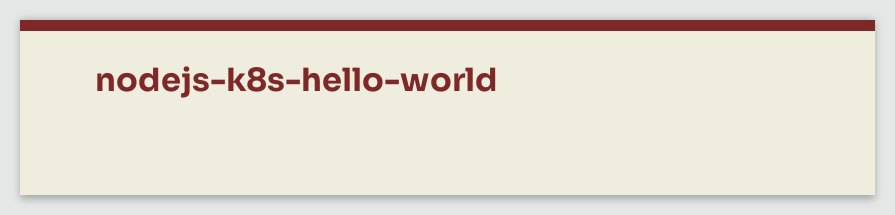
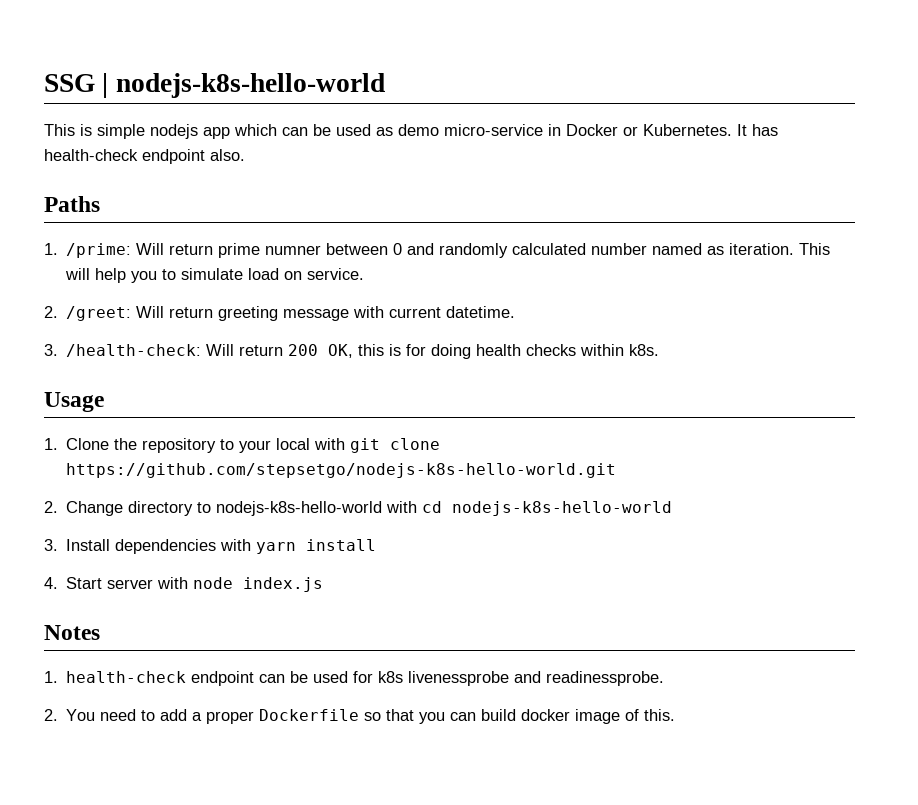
- nodejs-k8s-hello-world
+ SSG | nodejs-k8s-hello-world
+ This is simple nodejs app which can be used as demo micro-service in Docker or Kubernetes. It has health-check endpoint also.
+ Paths
+ 1. /prime: Will return prime numner between 0 and randomly calculated number named as iteration. This will help you to simulate load on service.
+ 2. /greet: Will return greeting message with current datetime.
+ 3. /health-check: Will return 200 OK, this is for doing health checks within k8s.
+ Usage
+ 1. Clone the repository to your local with git clone https://github.com/stepsetgo/nodejs-k8s-hello-world.git
+ 2. Change directory to nodejs-k8s-hello-world with cd nodejs-k8s-hello-world
+ 3. Install dependencies with yarn install
+ 4. Start server with node index.js
+ Notes
+ 1. health-check endpoint can be used for k8s livenessprobe and readinessprobe.
+ 2. You need to add a proper Dockerfile so that you can build docker image of this.

